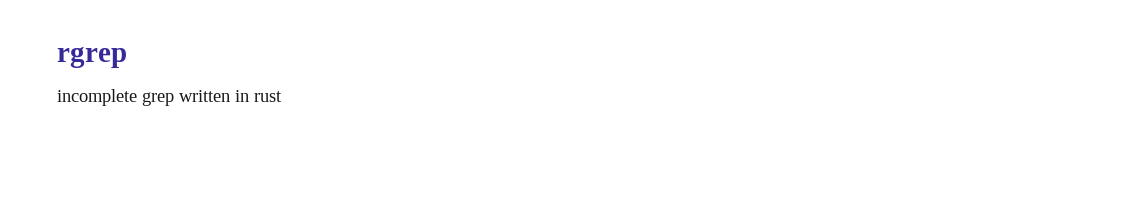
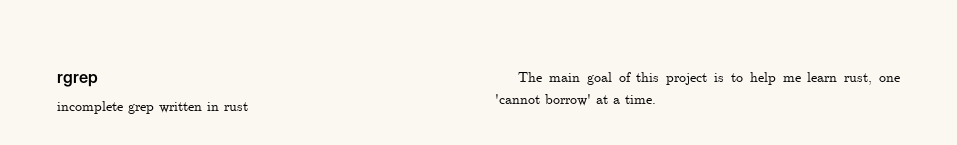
+ The main goal of this project is to help me learn rust, one 'cannot borrow' at a time.

